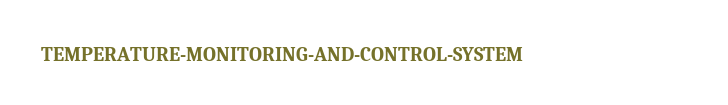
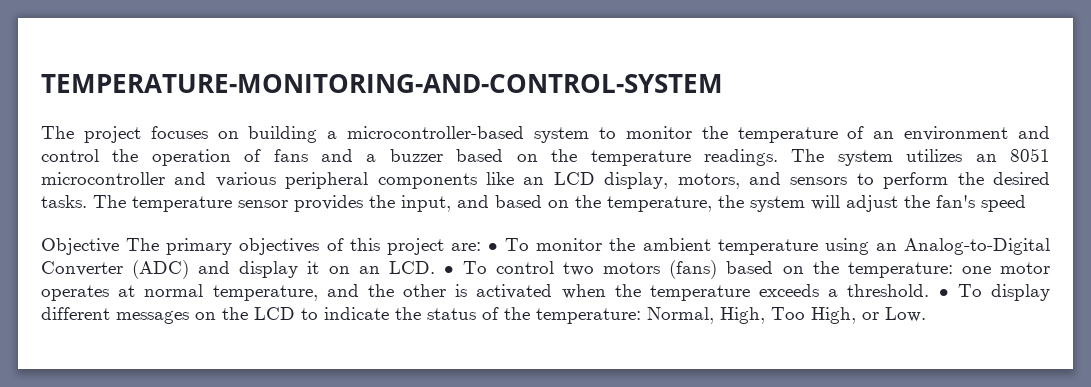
+ The project focuses on building a microcontroller-based system to monitor the temperature of an environment and control the operation of fans and a buzzer based on the temperature readings. The system utilizes an 8051 microcontroller and various peripheral components like an LCD display, motors, and sensors to perform the desired tasks. The temperature sensor provides the input, and based on the temperature, the system will adjust the fan's speed
+ Objective The primary objectives of this project are: • To monitor the ambient temperature using an Analog-to-Digital Converter (ADC) and display it on an LCD. • To control two motors (fans) based on the temperature: one motor operates at normal temperature, and the other is activated when the temperature exceeds a threshold. • To display different messages on the LCD to indicate the status of the temperature: Normal, High, Too High, or Low.

